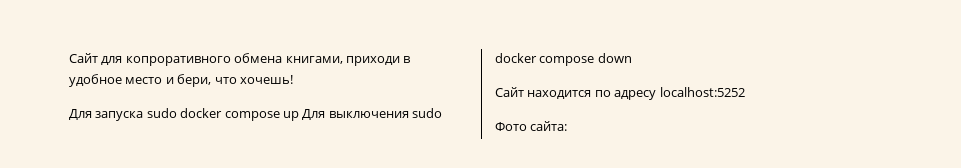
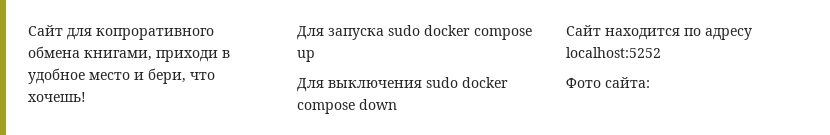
- Для запуска sudo docker compose up Для выключения sudo docker compose down
+ Для запуска sudo docker compose up
+ Для выключения sudo docker compose down

